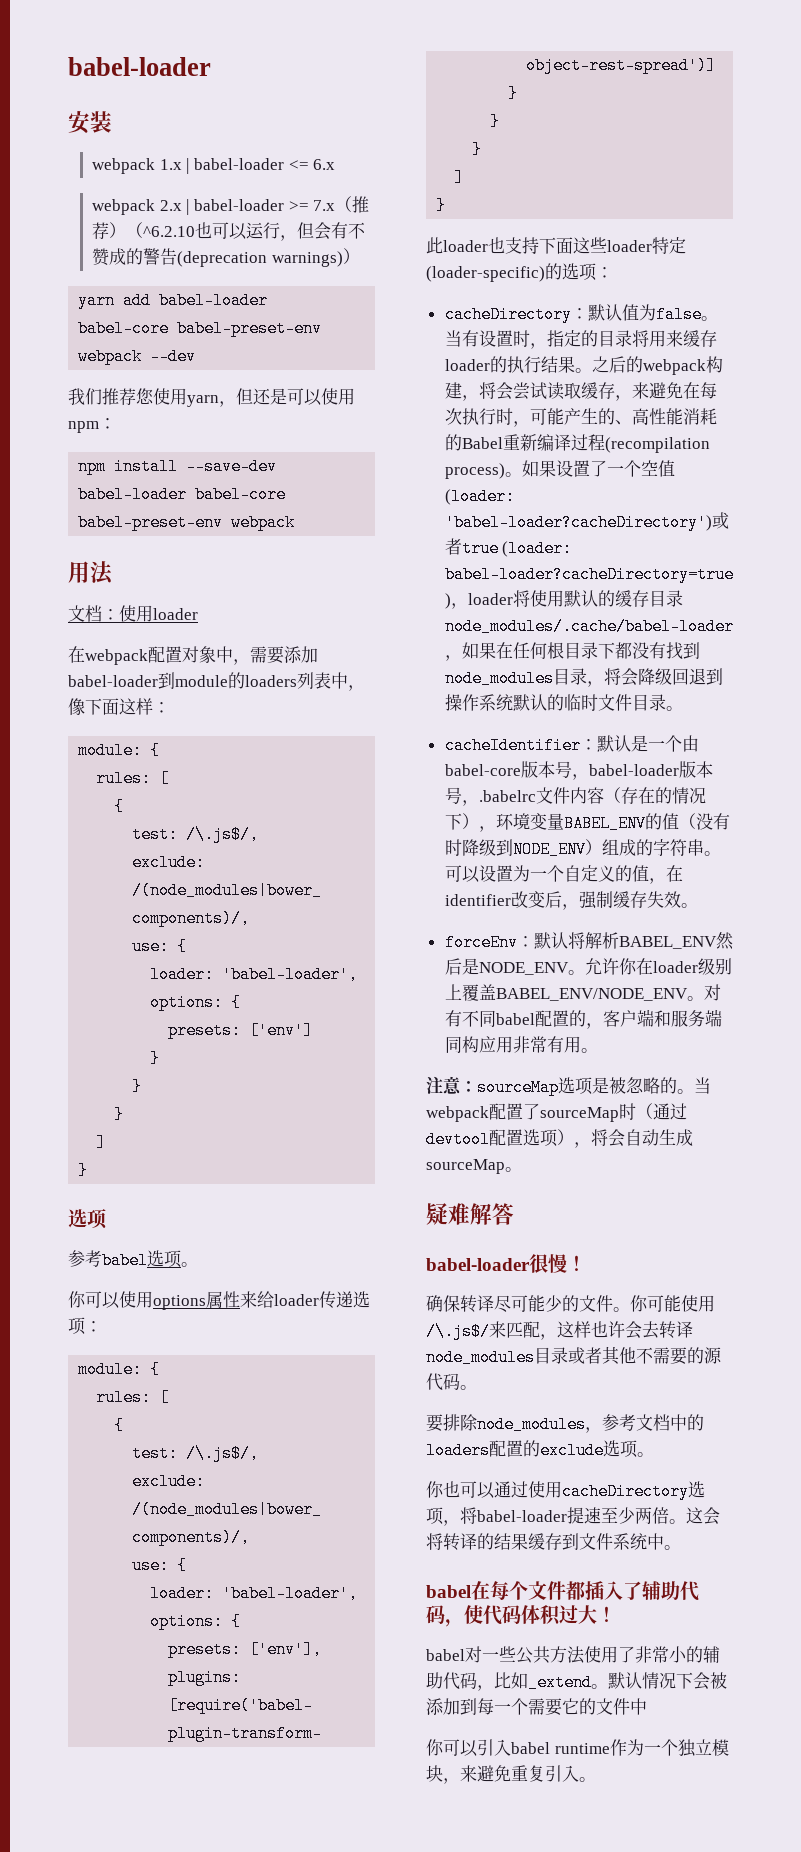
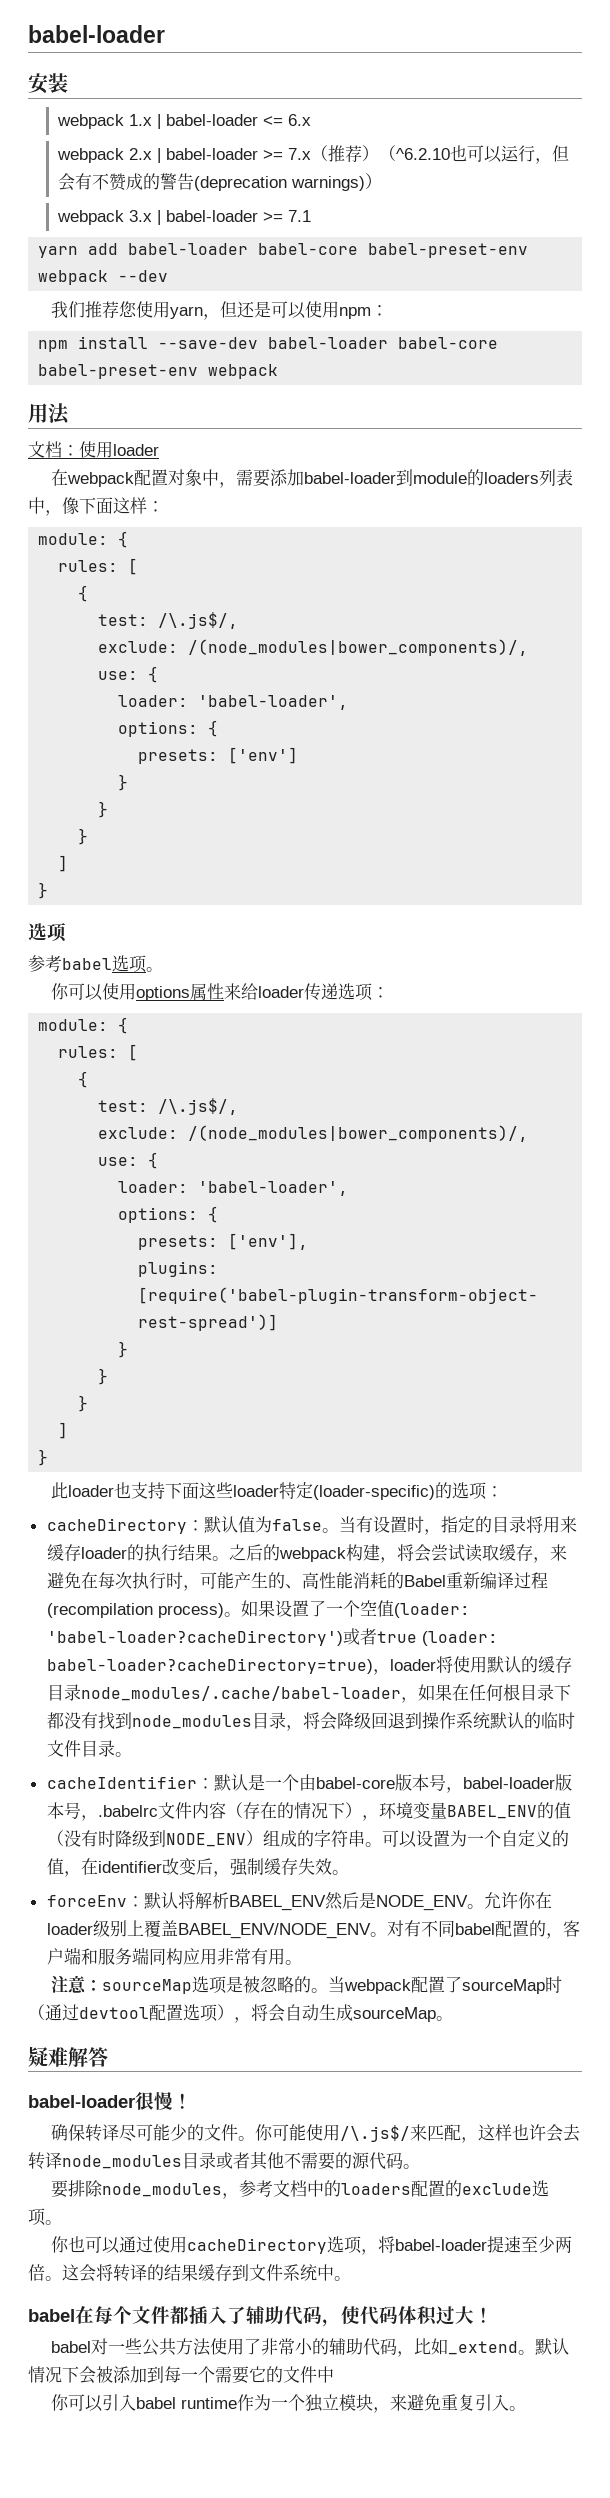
+ webpack 3.x | babel-loader >= 7.1

